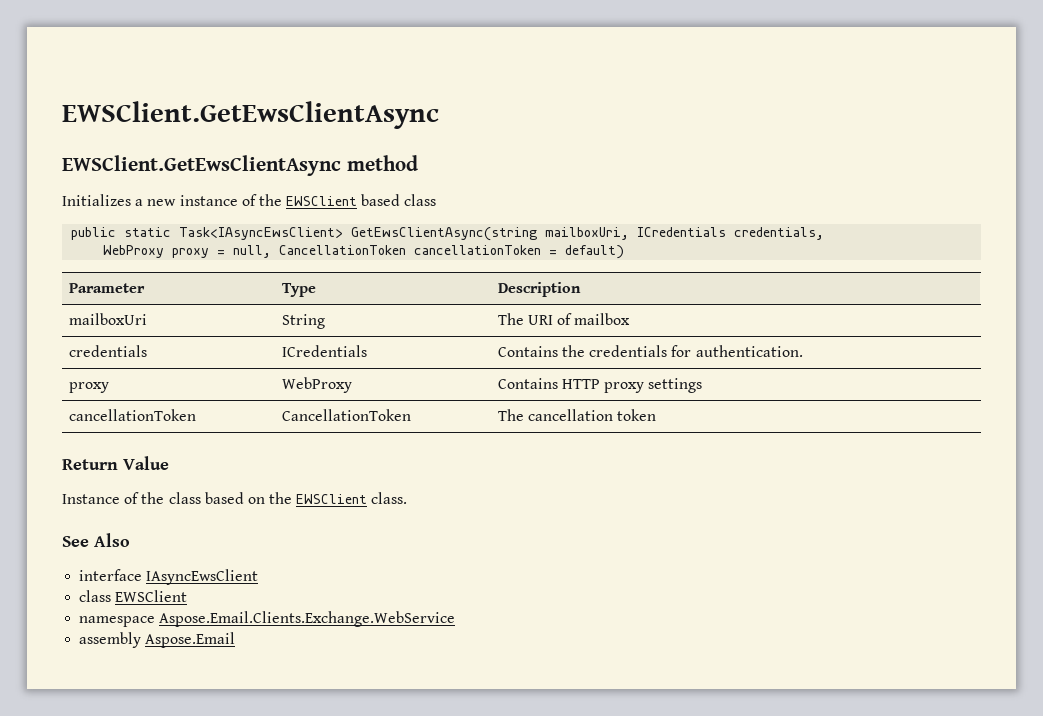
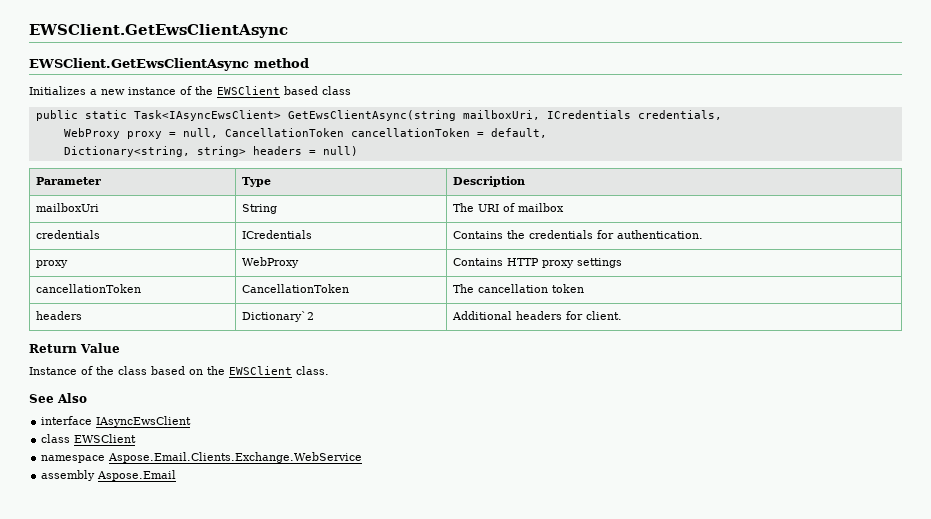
- WebProxy proxy = null, CancellationToken cancellationToken = default)
+ WebProxy proxy = null, CancellationToken cancellationToken = default,
+ Dictionary<string, string> headers = null)
+ headers | Dictionary`2 | Additional headers for client.

